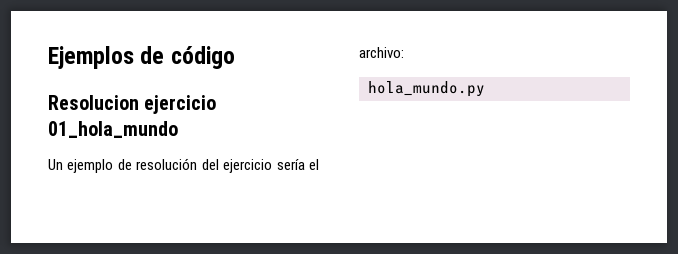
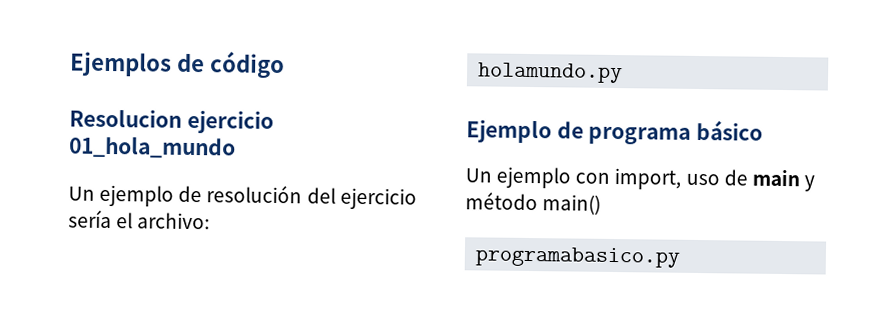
- hola_mundo.py
+ holamundo.py
+ Ejemplo de programa básico
+ Un ejemplo con import, uso de main y método main()
+ programabasico.py

